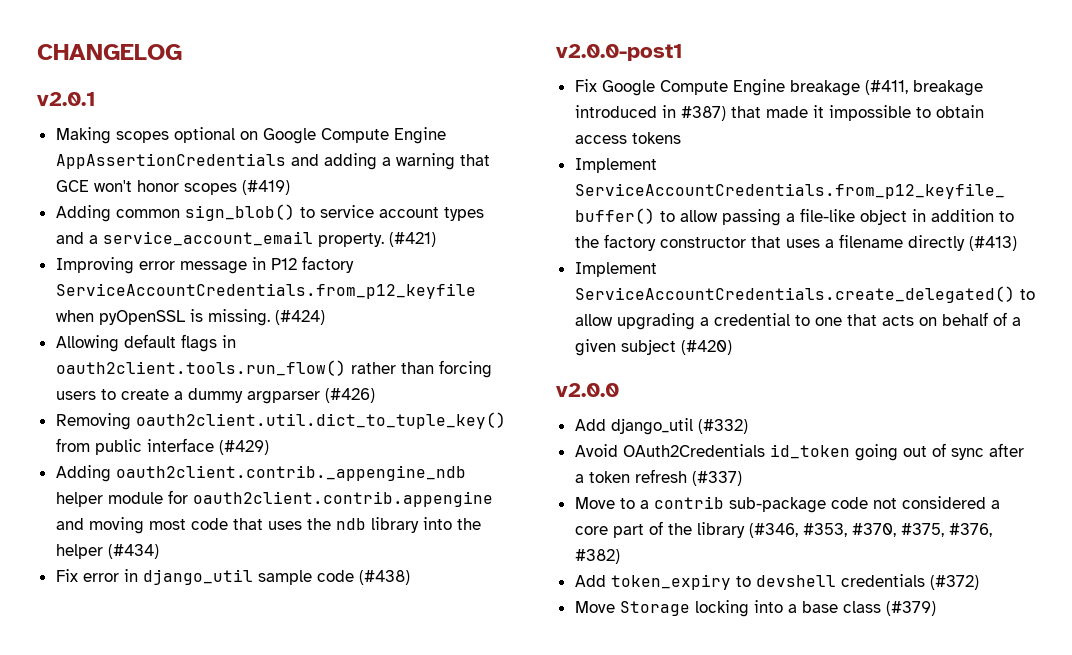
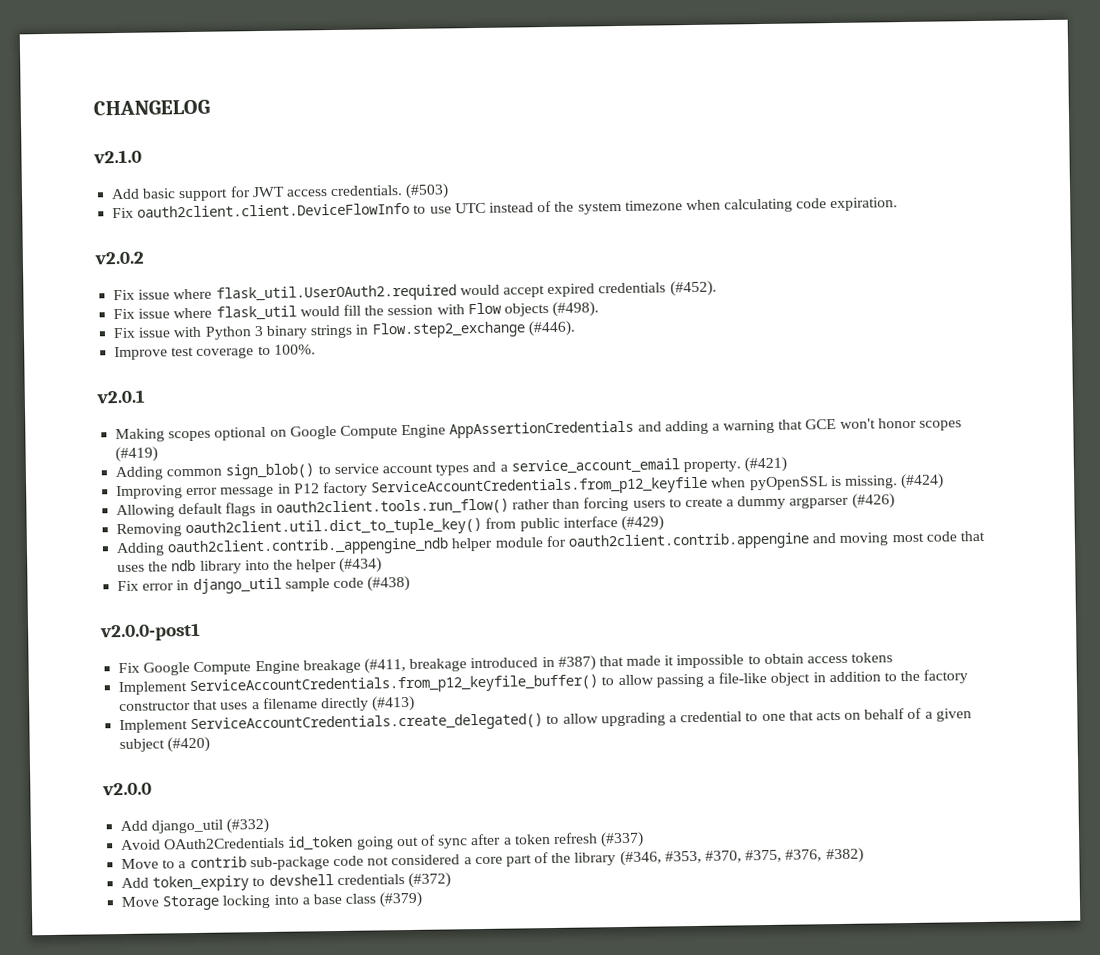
+ v2.1.0
+ Add basic support for JWT access credentials. (#503)
+ Fix oauth2client.client.DeviceFlowInfo to use UTC instead of the system timezone when calculating code expiration.
+ v2.0.2
+ Fix issue where flask_util.UserOAuth2.required would accept expired credentials (#452).
+ Fix issue where flask_util would fill the session with Flow objects (#498).
+ Fix issue with Python 3 binary strings in Flow.step2_exchange (#446).
+ Improve test coverage to 100%.

